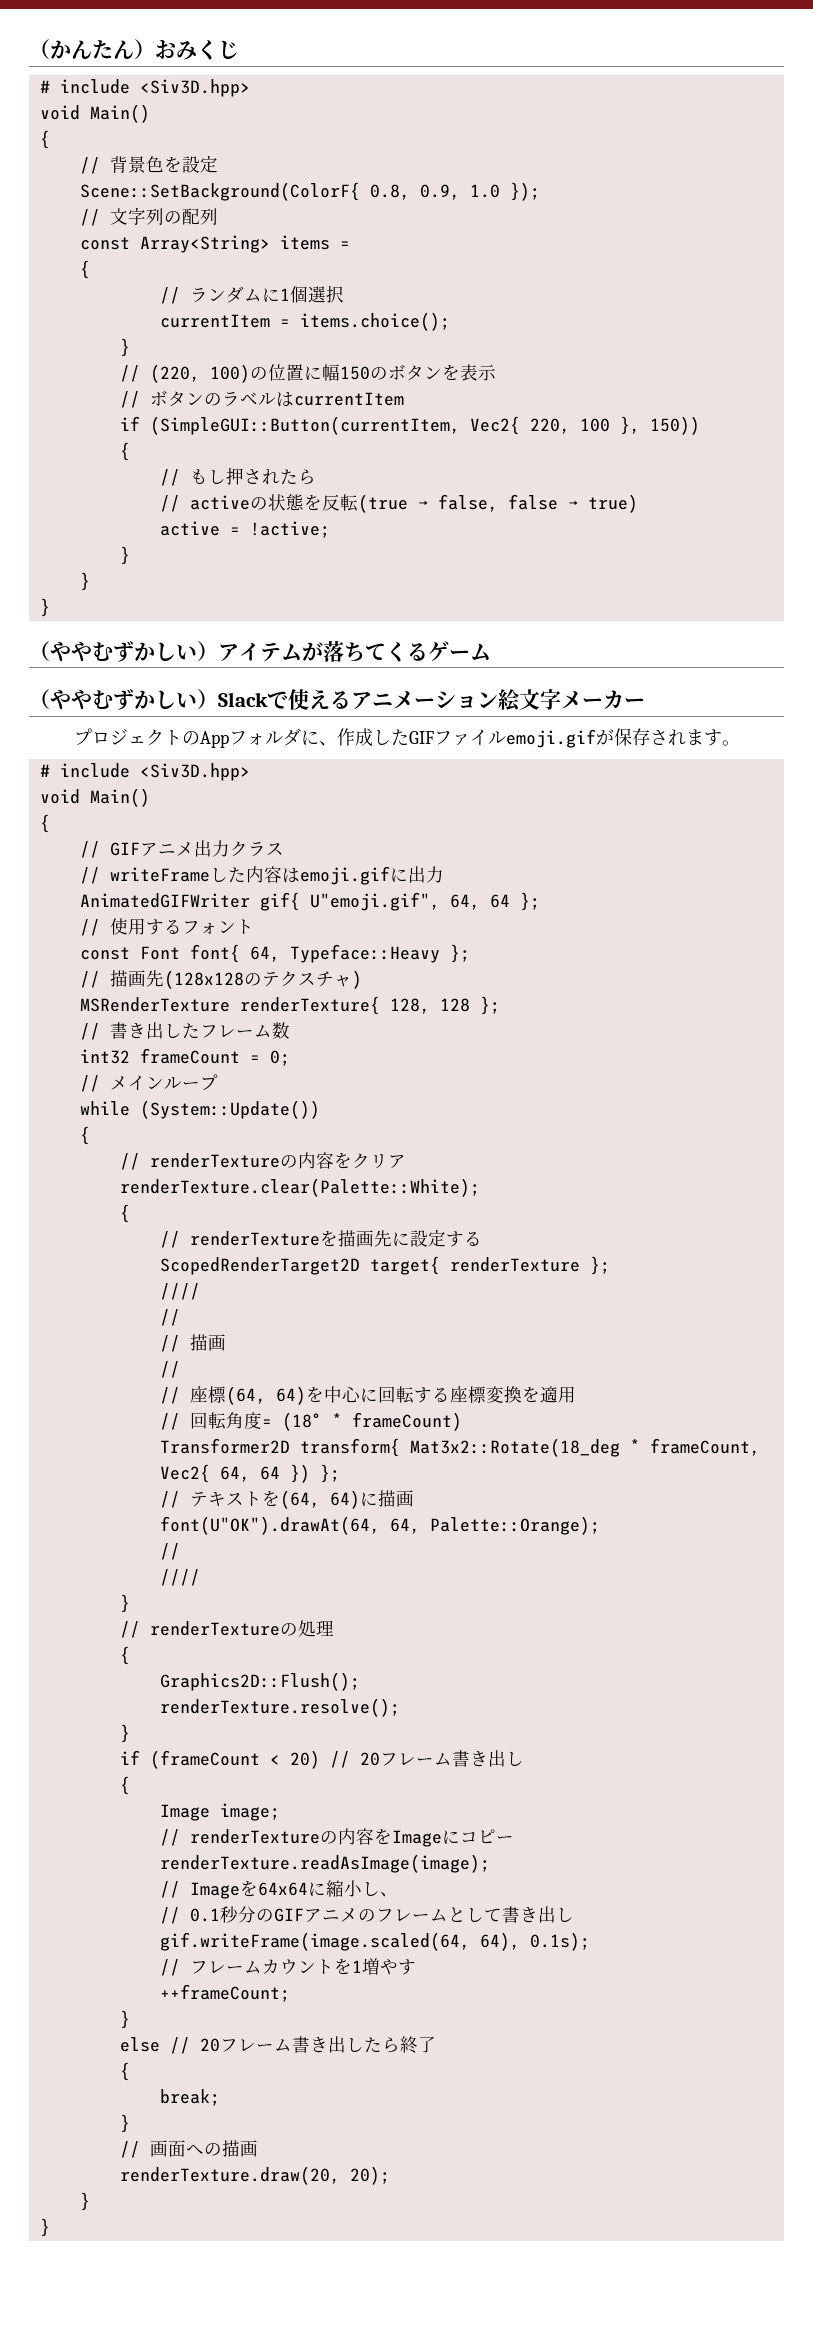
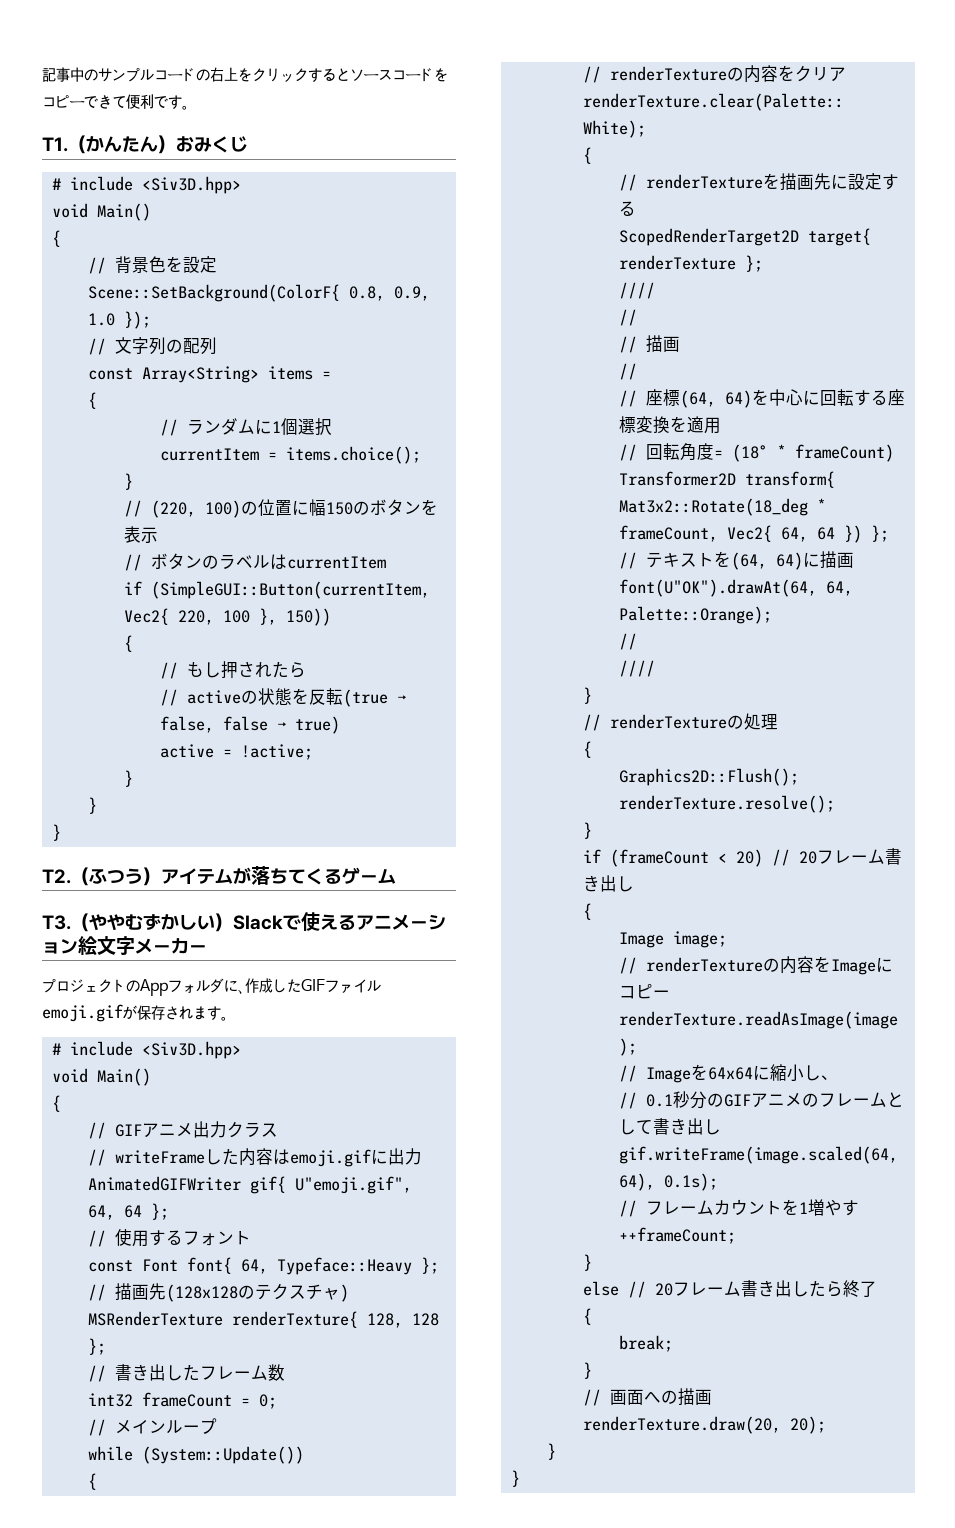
- （かんたん）おみくじ
+ 記事中のサンプルコードの右上をクリックするとソースコードをコピーできて便利です。
+ T1.（かんたん）おみくじ
- （ややむずかしい）アイテムが落ちてくるゲーム
+ T2.（ふつう）アイテムが落ちてくるゲーム
- （ややむずかしい）Slackで使えるアニメーション絵文字メーカー
+ T3.（ややむずかしい）Slackで使えるアニメーション絵文字メーカー

